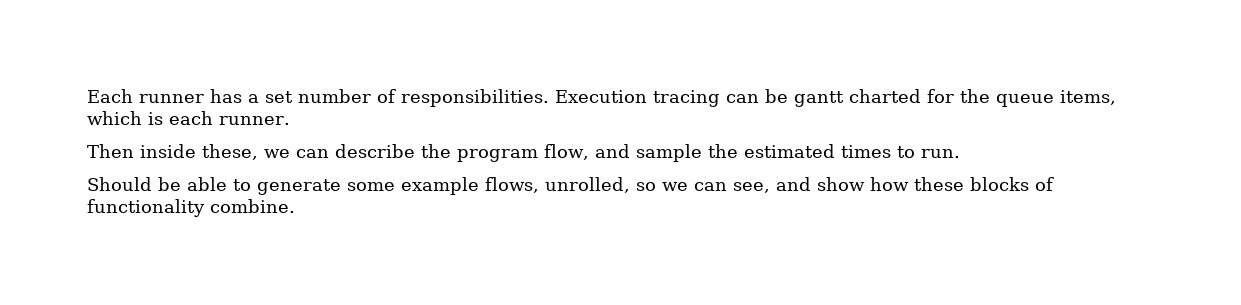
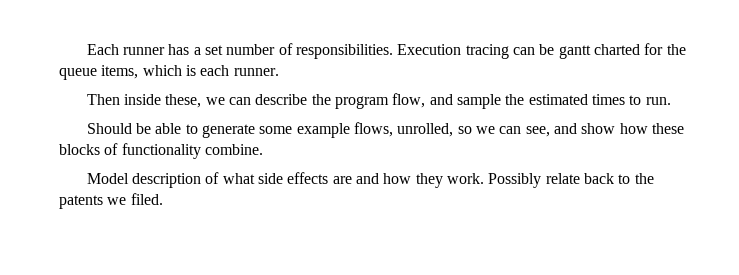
+ Model description of what side effects are and how they work. Possibly relate back to the patents we filed.

